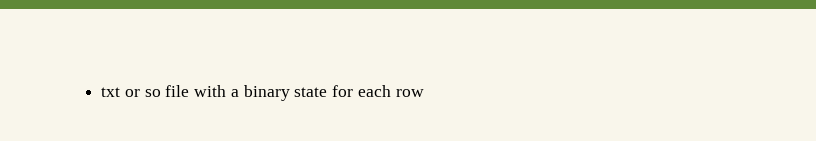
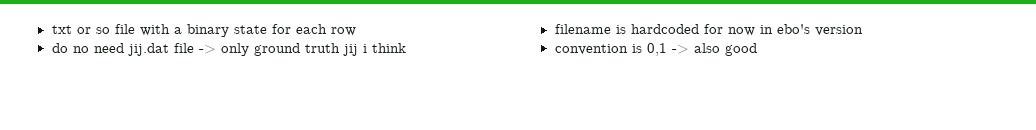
+ do no need jij.dat file -> only ground truth jij i think
+ filename is hardcoded for now in ebo's version
+ convention is 0,1 -> also good

